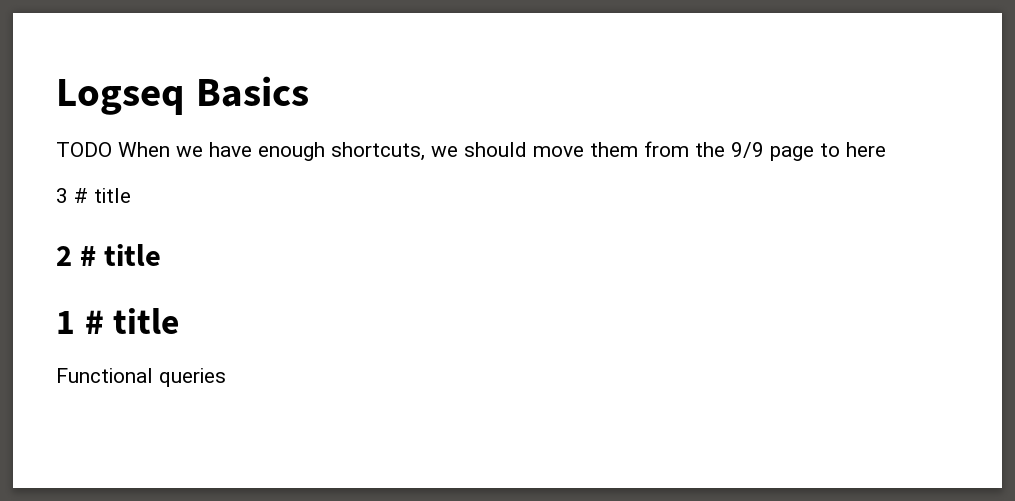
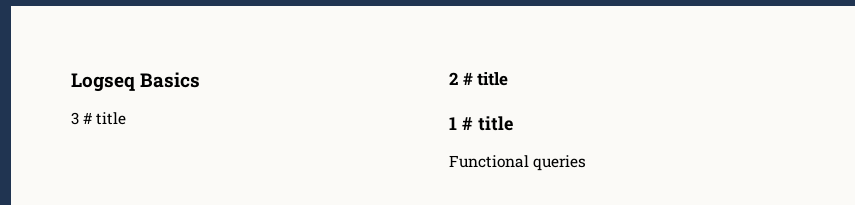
- TODO When we have enough shortcuts, we should move them from the 9/9 page to here

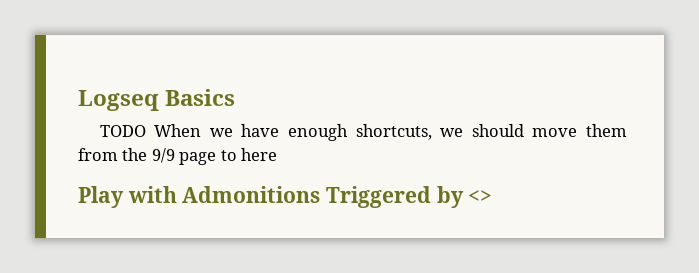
- 3 # title
- 2 # title
- 1 # title
- Functional queries
+ TODO When we have enough shortcuts, we should move them from the 9/9 page to here
+ Play with Admonitions Triggered by <>

